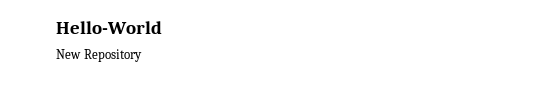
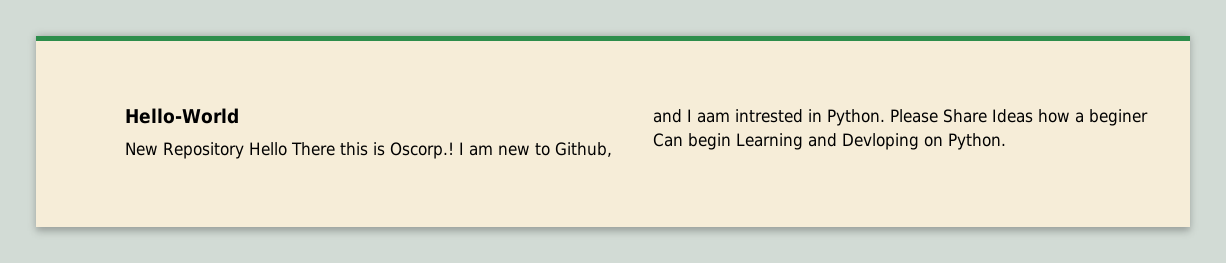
- New Repository
+ New Repository Hello There this is Oscorp.! I am new to Github, and I aam intrested in Python. Please Share Ideas how a beginer Can begin Learning and Devloping on Python.

